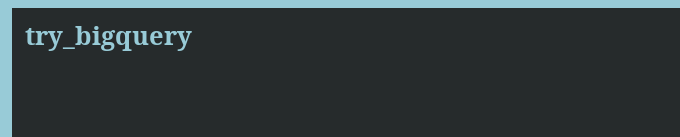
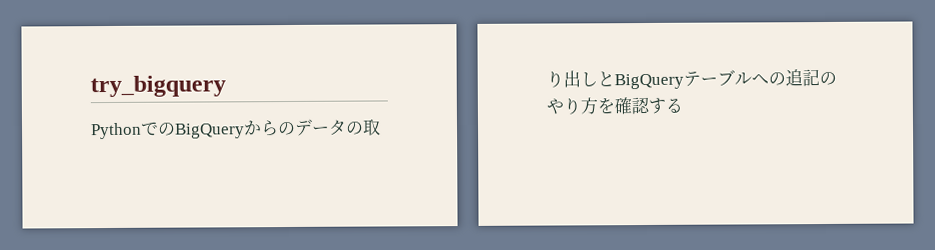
+ PythonでのBigQueryからのデータの取り出しとBigQueryテーブルへの追記のやり方を確認する

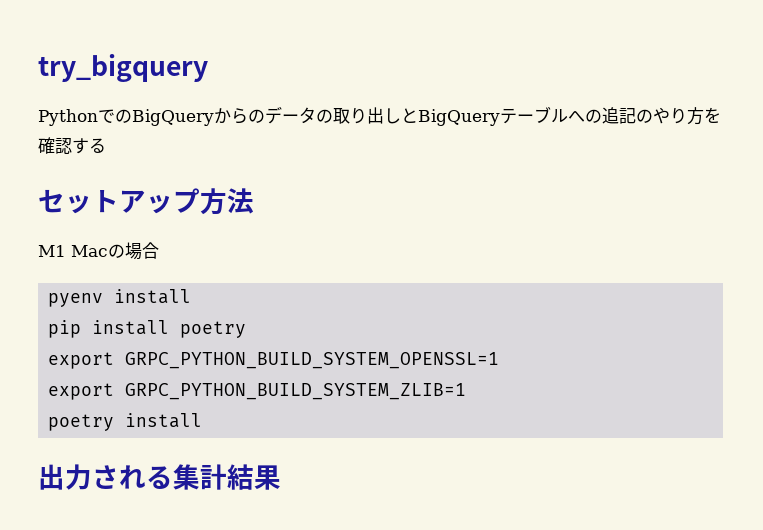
+ セットアップ方法
+ M1 Macの場合
+ pyenv install
+ pip install poetry
+ export GRPC_PYTHON_BUILD_SYSTEM_OPENSSL=1
+ export GRPC_PYTHON_BUILD_SYSTEM_ZLIB=1
+ poetry install
+ 出力される集計結果

